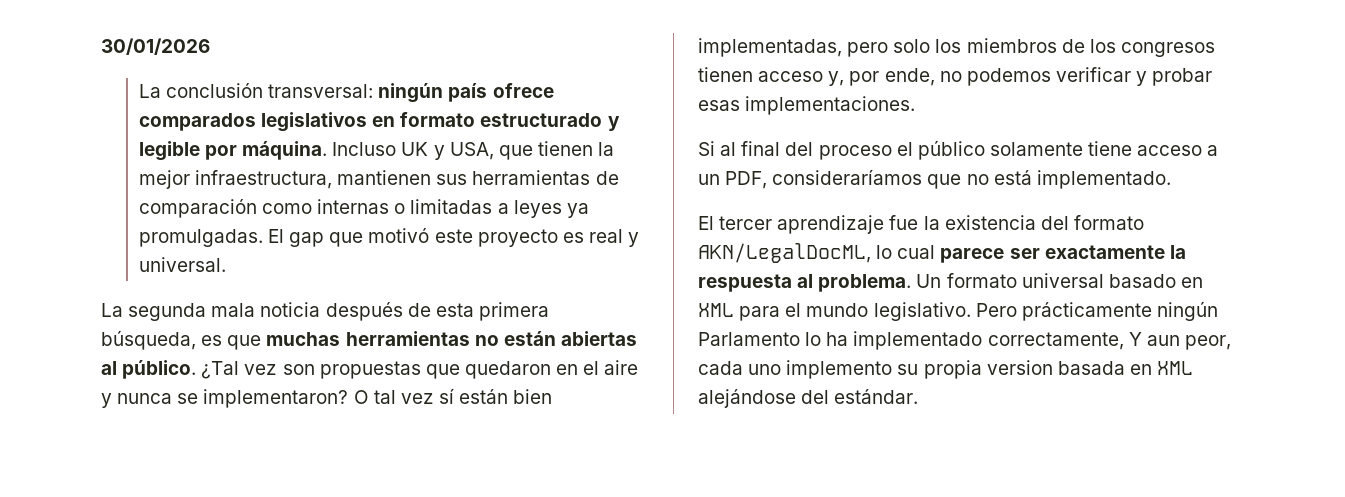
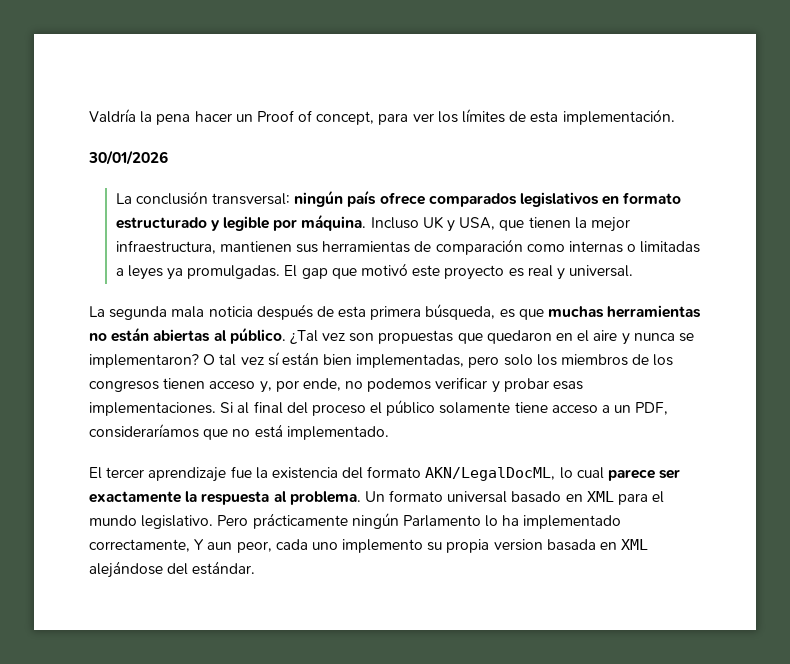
+ Valdría la pena hacer un Proof of concept, para ver los límites de esta implementación.
- O tal vez sí están bien implementadas, pero solo los miembros de los congresos tienen acceso y, por ende, no podemos verificar y probar esas implementaciones.
- Si al final del proceso el público solamente tiene acceso a un PDF, consideraríamos que no está implementado.
+ O tal vez sí están bien implementadas, pero solo los miembros de los congresos tienen acceso y, por ende, no podemos verificar y probar esas implementaciones. Si al final del proceso el público solamente tiene acceso a un PDF, consideraríamos que no está implementado.

